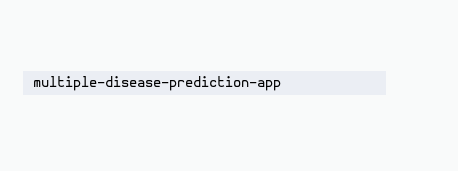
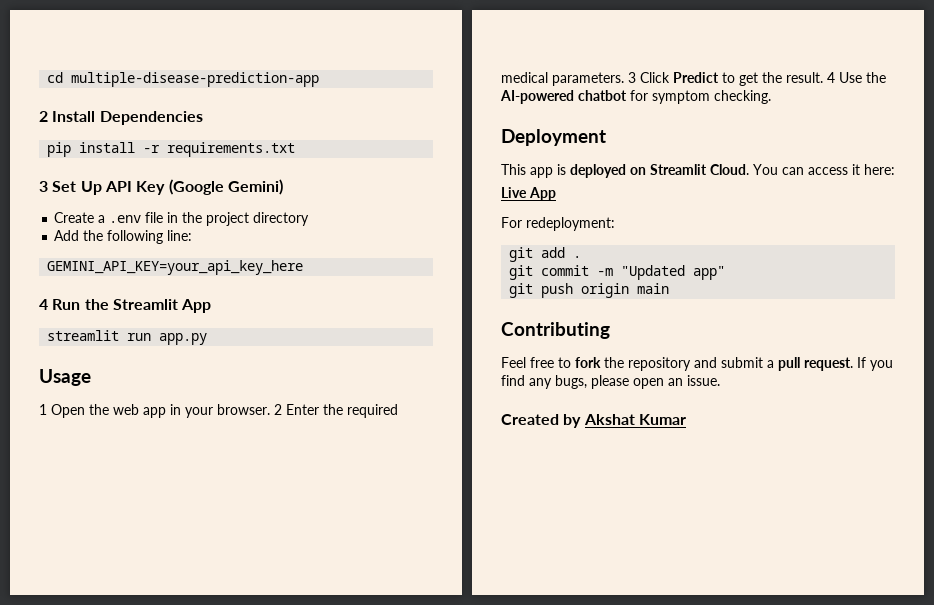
- multiple-disease-prediction-app
+ cd multiple-disease-prediction-app
+ 2 Install Dependencies
+ pip install -r requirements.txt
+ 3 Set Up API Key (Google Gemini)
+ Create a .env file in the project directory
+ Add the following line:
+ GEMINI_API_KEY=your_api_key_here
+ 4 Run the Streamlit App
+ streamlit run app.py
+ Usage
+ 1 Open the web app in your browser. 2 Enter the required medical parameters. 3 Click Predict to get the result. 4 Use the AI-powered chatbot for symptom checking.
+ Deployment
+ This app is deployed on Streamlit Cloud. You can access it here:
+ Live App
+ For redeployment:
+ git add .
+ git commit -m "Updated app"
+ git push origin main
+ Contributing
+ Feel free to fork the repository and submit a pull request. If you find any bugs, please open an issue.
+ Created by Akshat Kumar

